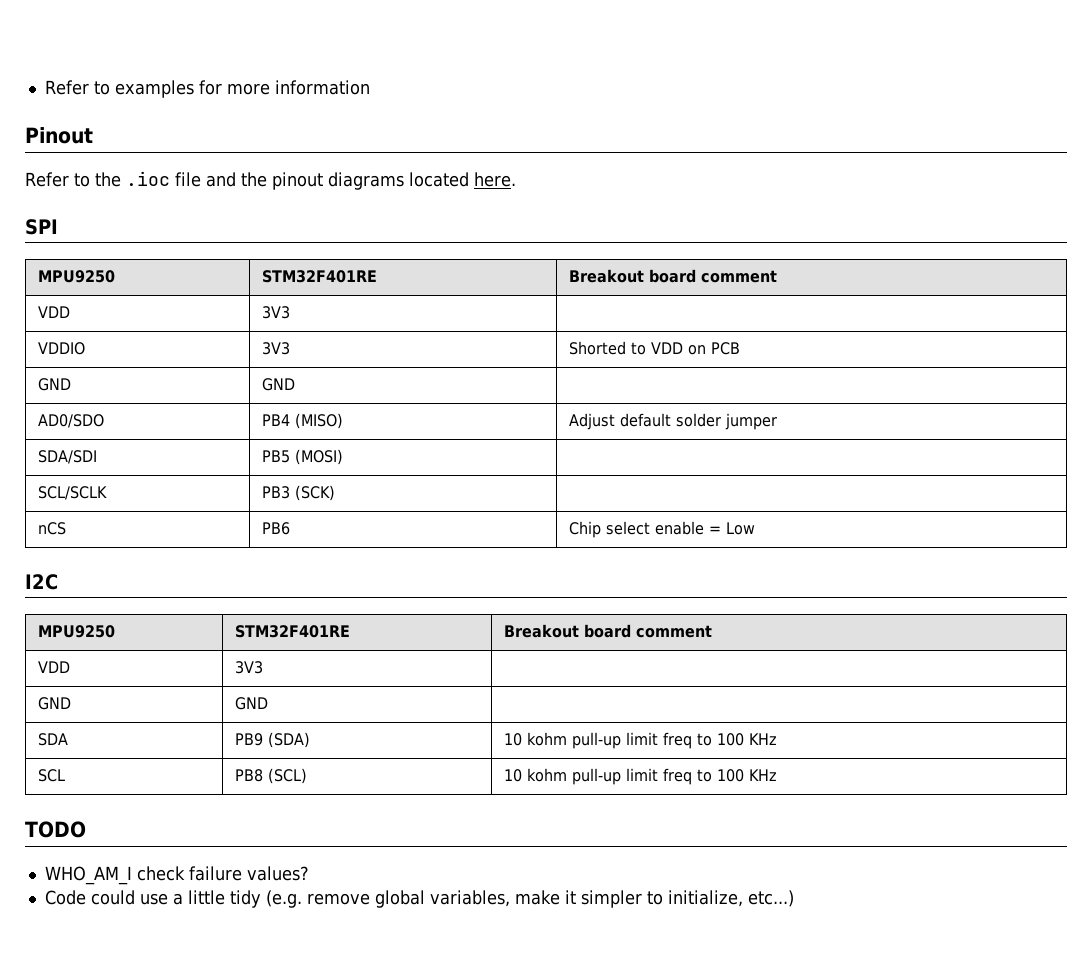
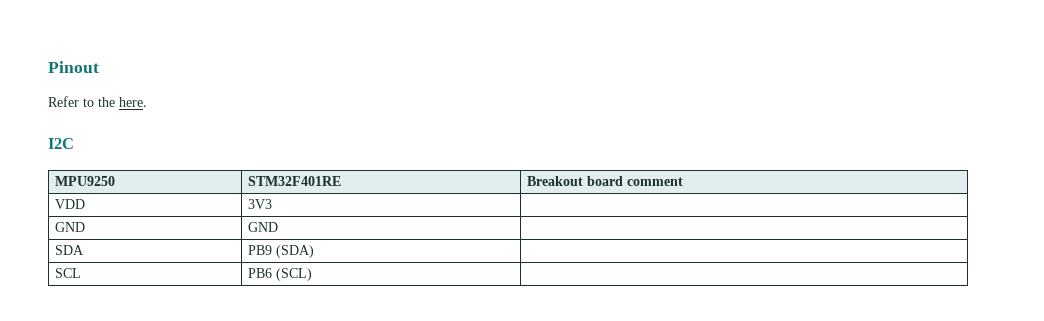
- Refer to examples for more information
  Pinout
- Refer to the .ioc file and the pinout diagrams located here.
- SPI
- MPU9250 | STM32F401RE | Breakout board comment
- VDD | 3V3 |
- VDDIO | 3V3 | Shorted to VDD on PCB
- GND | GND |
- AD0/SDO | PB4 (MISO) | Adjust default solder jumper
- SDA/SDI | PB5 (MOSI) |
- SCL/SCLK | PB3 (SCK) |
- nCS | PB6 | Chip select enable = Low
+ Refer to the here.
- SDA | PB9 (SDA) | 10 kohm pull-up limit freq to 100 KHz
+ SDA | PB9 (SDA) |
- SCL | PB8 (SCL) | 10 kohm pull-up limit freq to 100 KHz
- TODO
- WHO_AM_I check failure values?
- Code could use a little tidy (e.g. remove global variables, make it simpler to initialize, etc...)
+ SCL | PB6 (SCL) |

